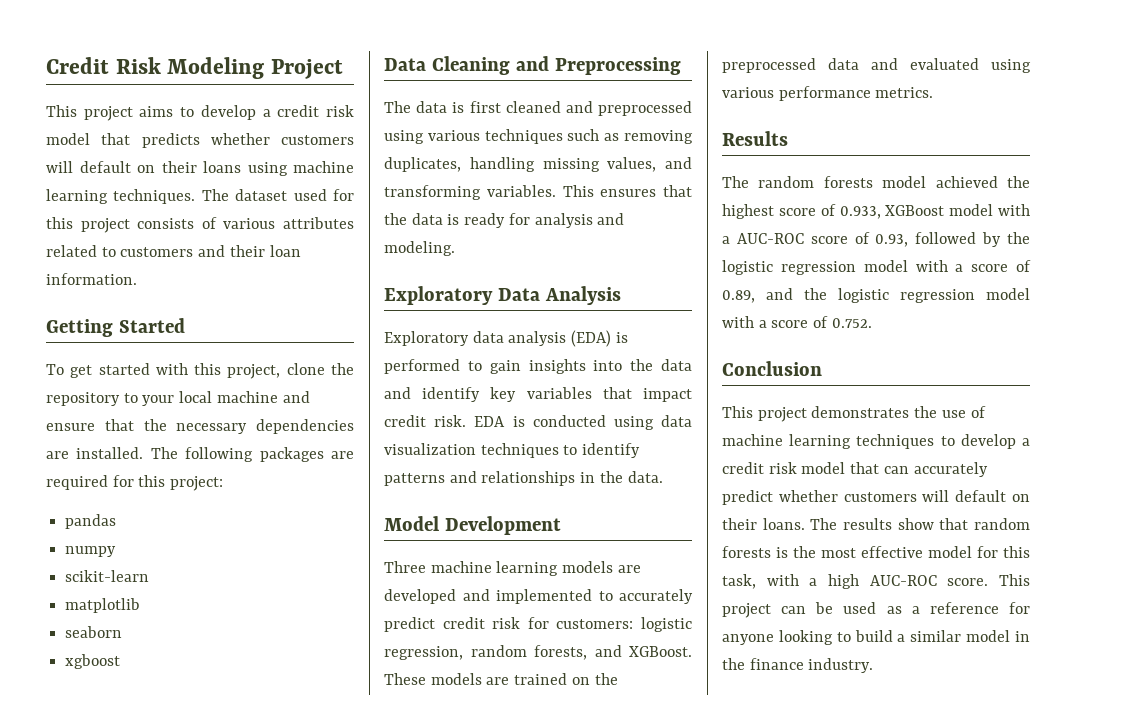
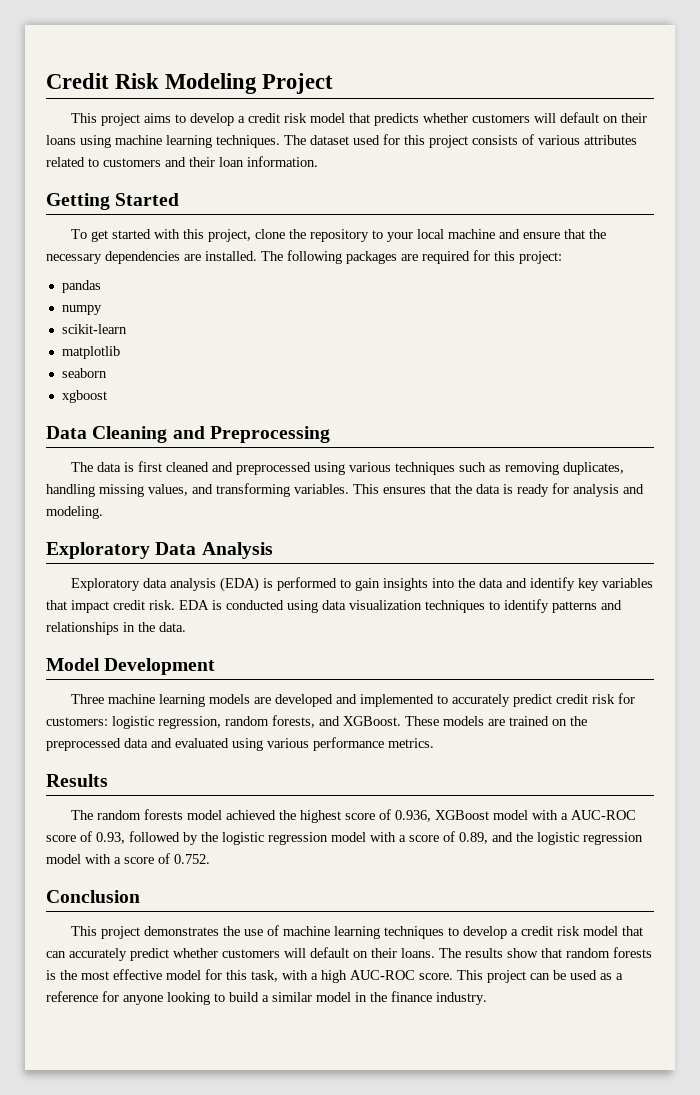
- The random forests model achieved the highest score of 0.933, XGBoost model with a AUC-ROC score of 0.93, followed by the logistic regression model with a score of 0.89, and the logistic regression model with a score of 0.752.
+ The random forests model achieved the highest score of 0.936, XGBoost model with a AUC-ROC score of 0.93, followed by the logistic regression model with a score of 0.89, and the logistic regression model with a score of 0.752.

